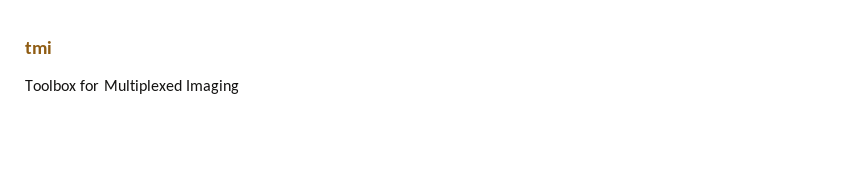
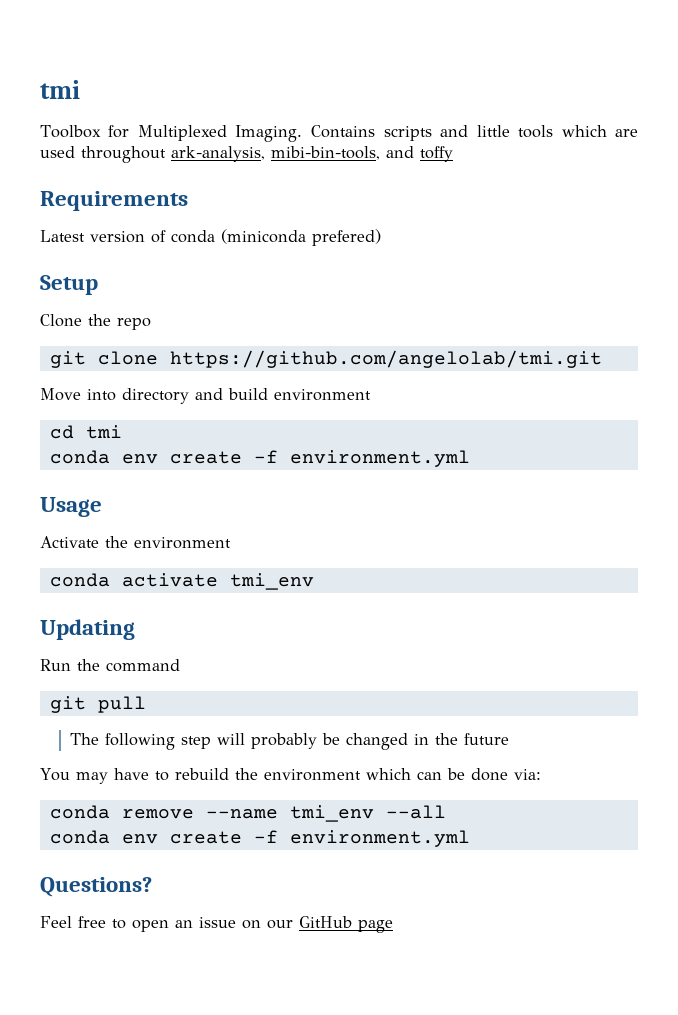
- Toolbox for Multiplexed Imaging
+ Toolbox for Multiplexed Imaging. Contains scripts and little tools which are used throughout ark-analysis, mibi-bin-tools, and toffy
+ Requirements
+ Latest version of conda (miniconda prefered)
+ Setup
+ Clone the repo
+ git clone https://github.com/angelolab/tmi.git
+ Move into directory and build environment
+ cd tmi
+ conda env create -f environment.yml
+ Usage
+ Activate the environment
+ conda activate tmi_env
+ Updating
+ Run the command
+ git pull
+ The following step will probably be changed in the future
+ You may have to rebuild the environment which can be done via:
+ conda remove --name tmi_env --all
+ conda env create -f environment.yml
+ Questions?
+ Feel free to open an issue on our GitHub page

